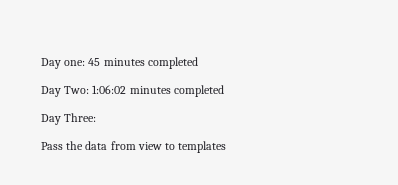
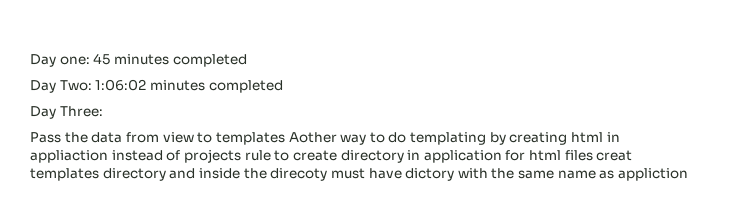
- Pass the data from view to templates
+ Pass the data from view to templates Aother way to do templating by creating html in appliaction instead of projects rule to create directory in application for html files creat templates directory and inside the direcoty must have dictory with the same name as appliction

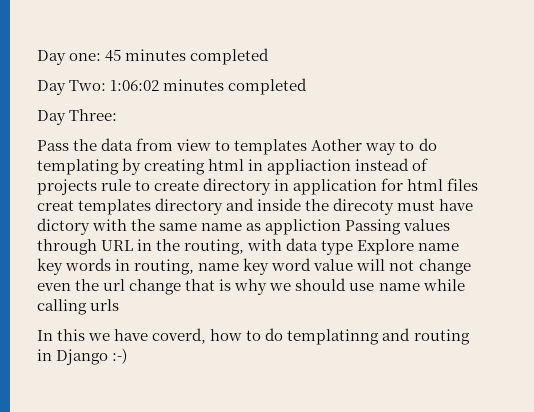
- Pass the data from view to templates Aother way to do templating by creating html in appliaction instead of projects rule to create directory in application for html files creat templates directory and inside the direcoty must have dictory with the same name as appliction
+ Pass the data from view to templates Aother way to do templating by creating html in appliaction instead of projects rule to create directory in application for html files creat templates directory and inside the direcoty must have dictory with the same name as appliction Passing values through URL in the routing, with data type Explore name key words in routing, name key word value will not change even the url change that is why we should use name while calling urls
+ In this we have coverd, how to do templatinng and routing in Django :-)

